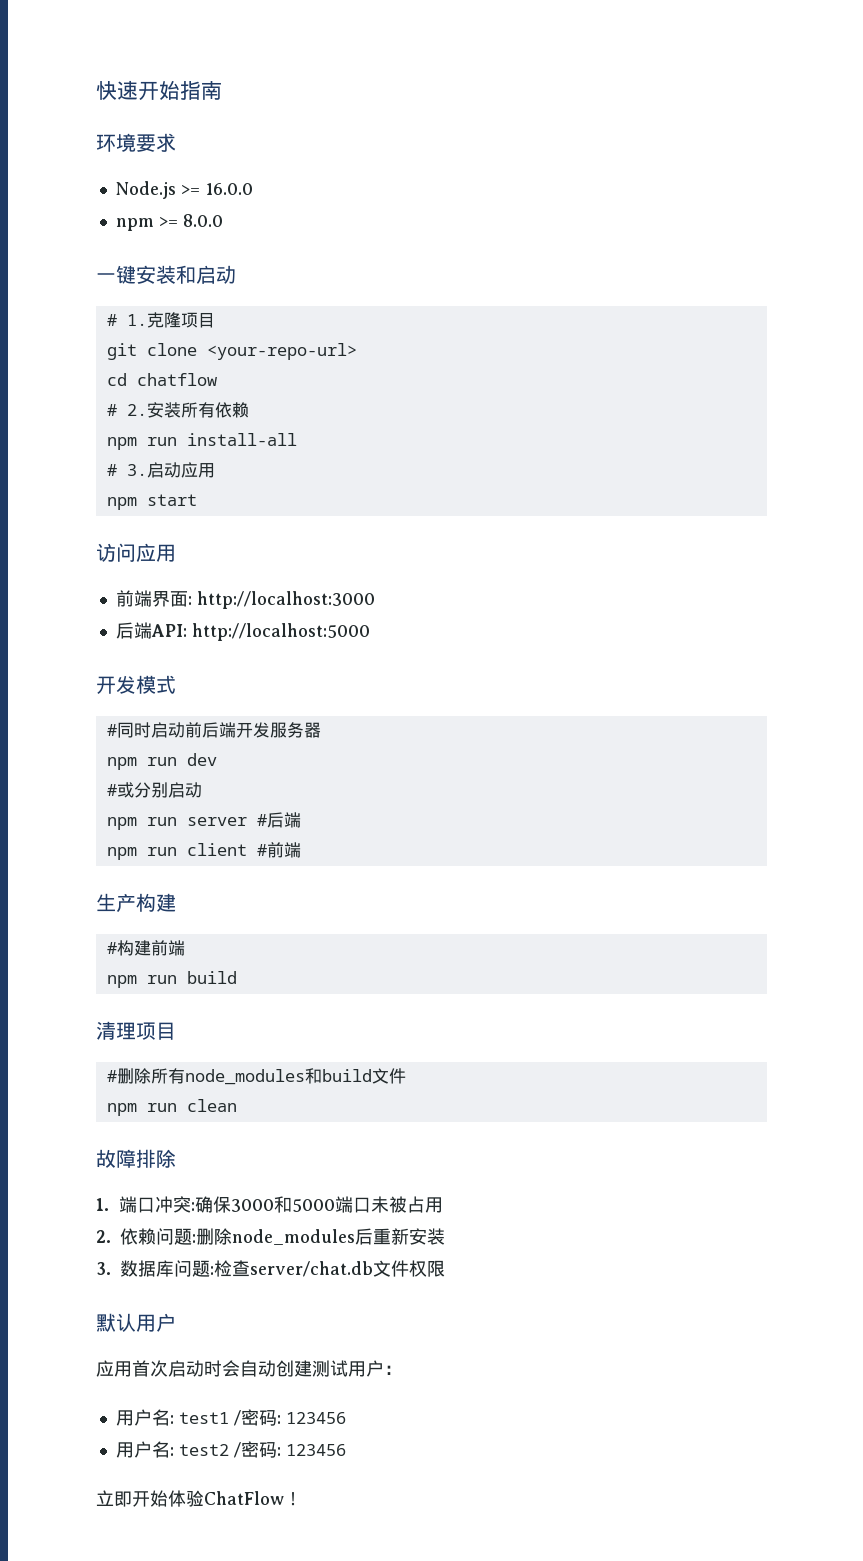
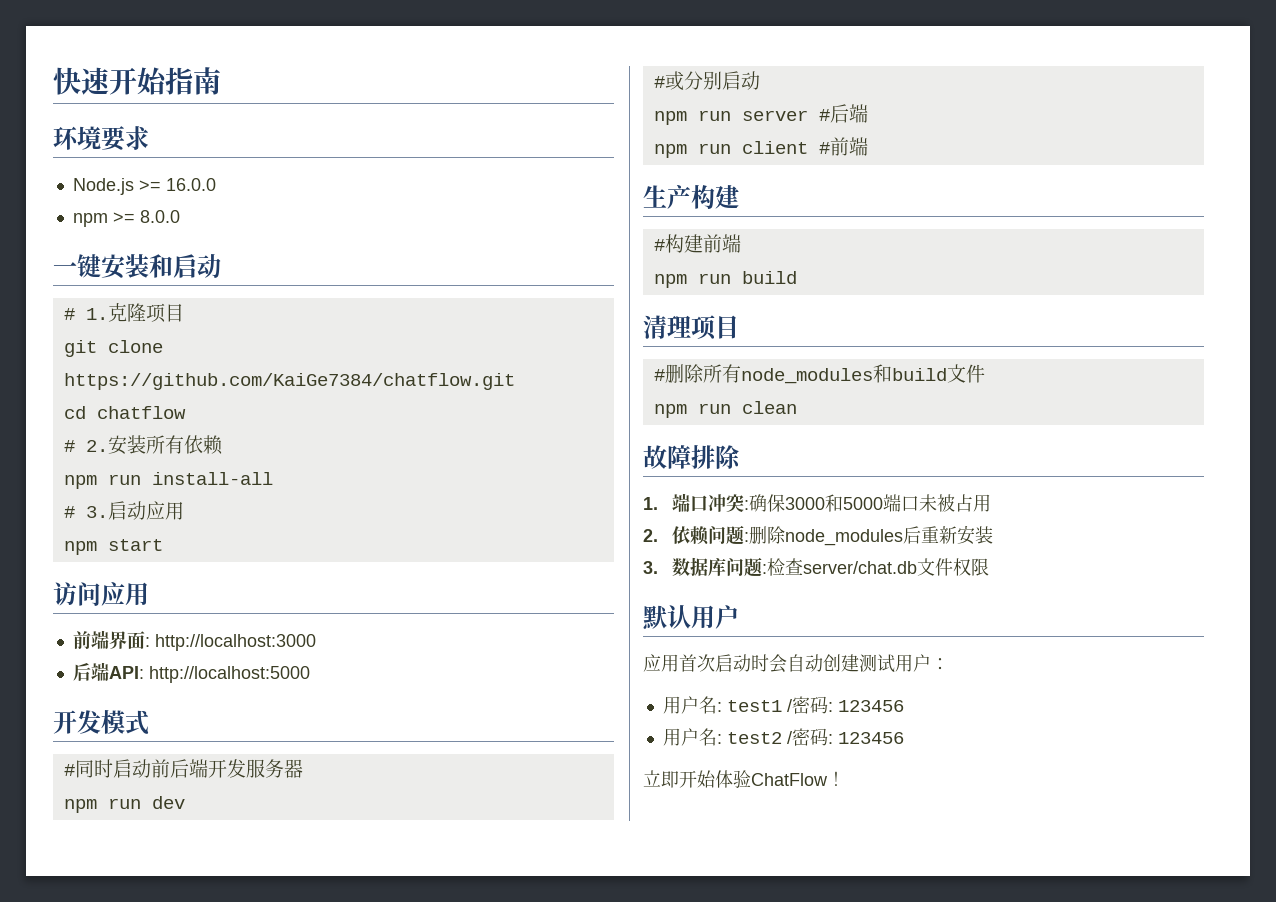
- git clone <your-repo-url>
+ git clone https://github.com/KaiGe7384/chatflow.git

